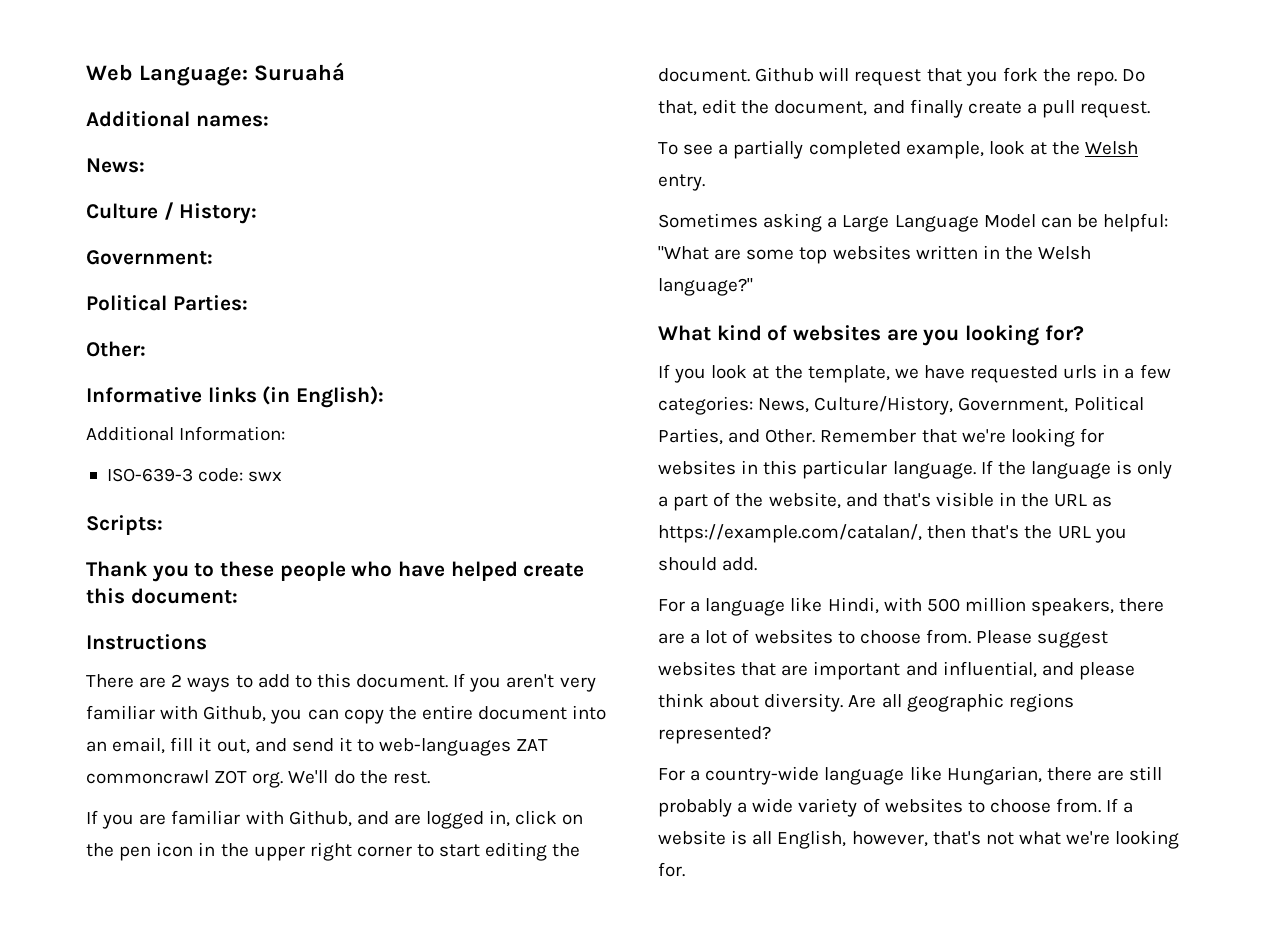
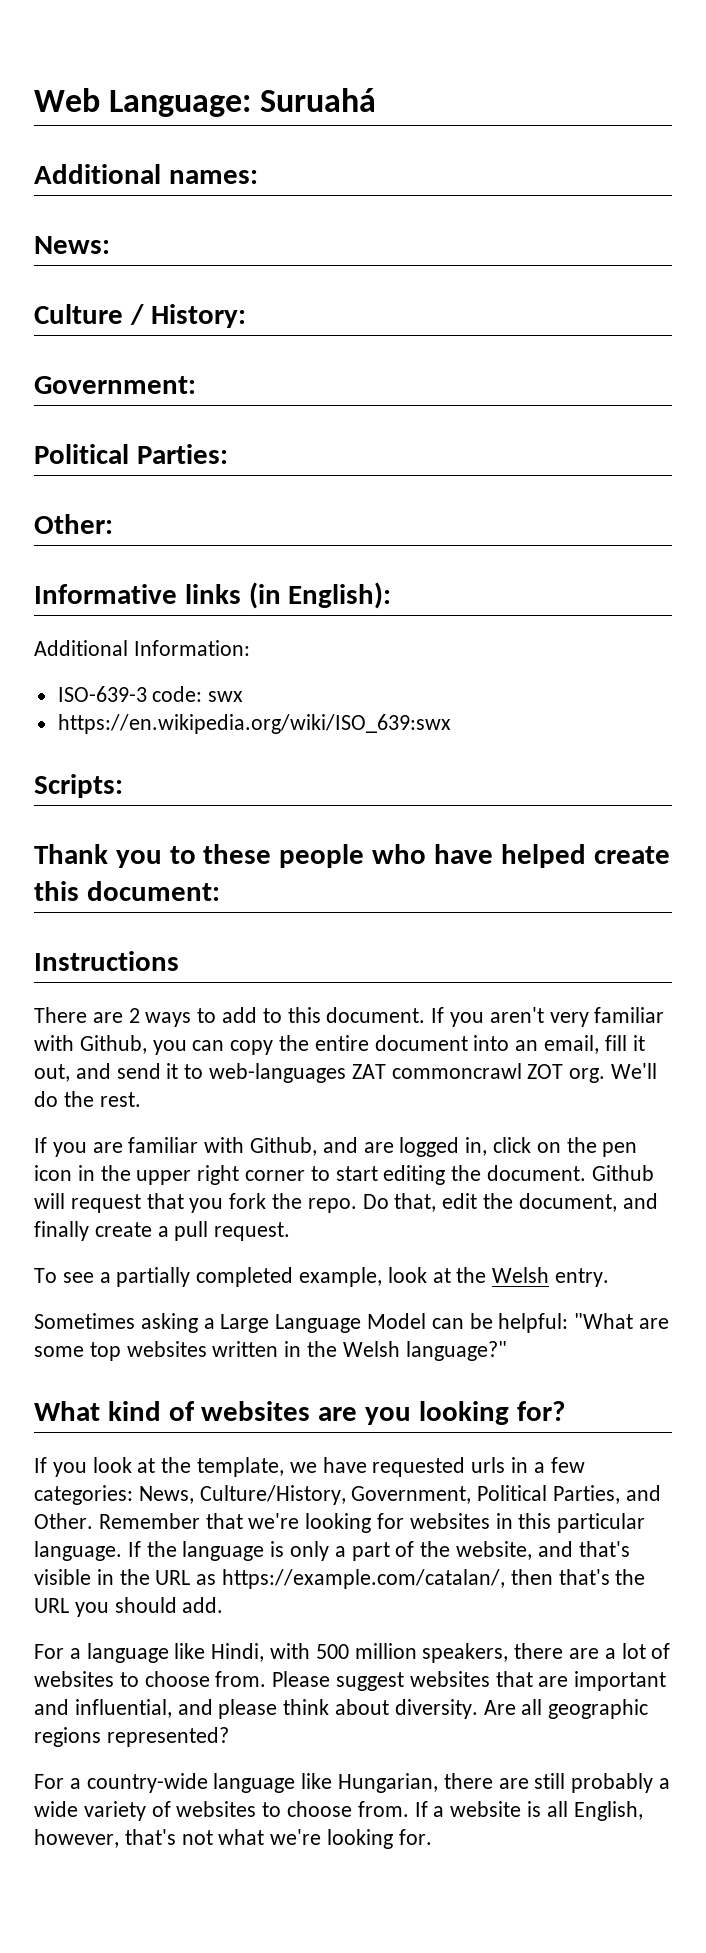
+ https://en.wikipedia.org/wiki/ISO_639:swx

